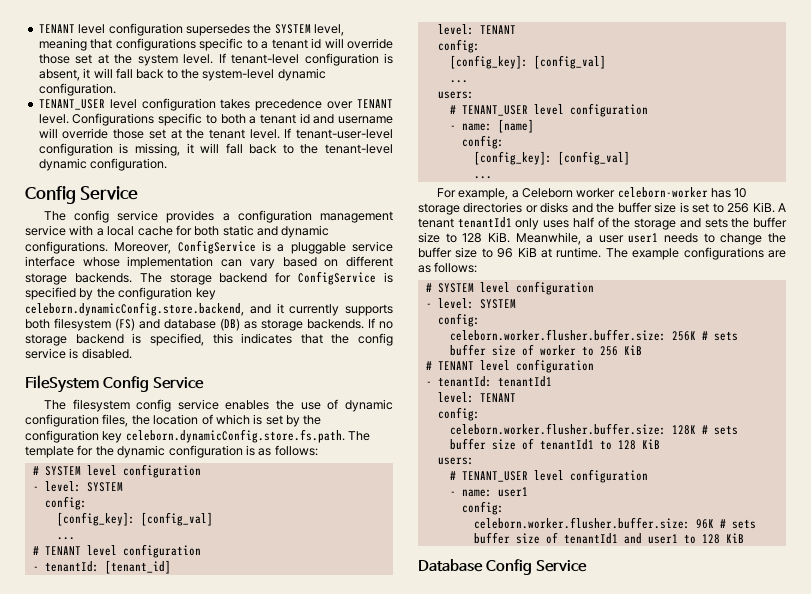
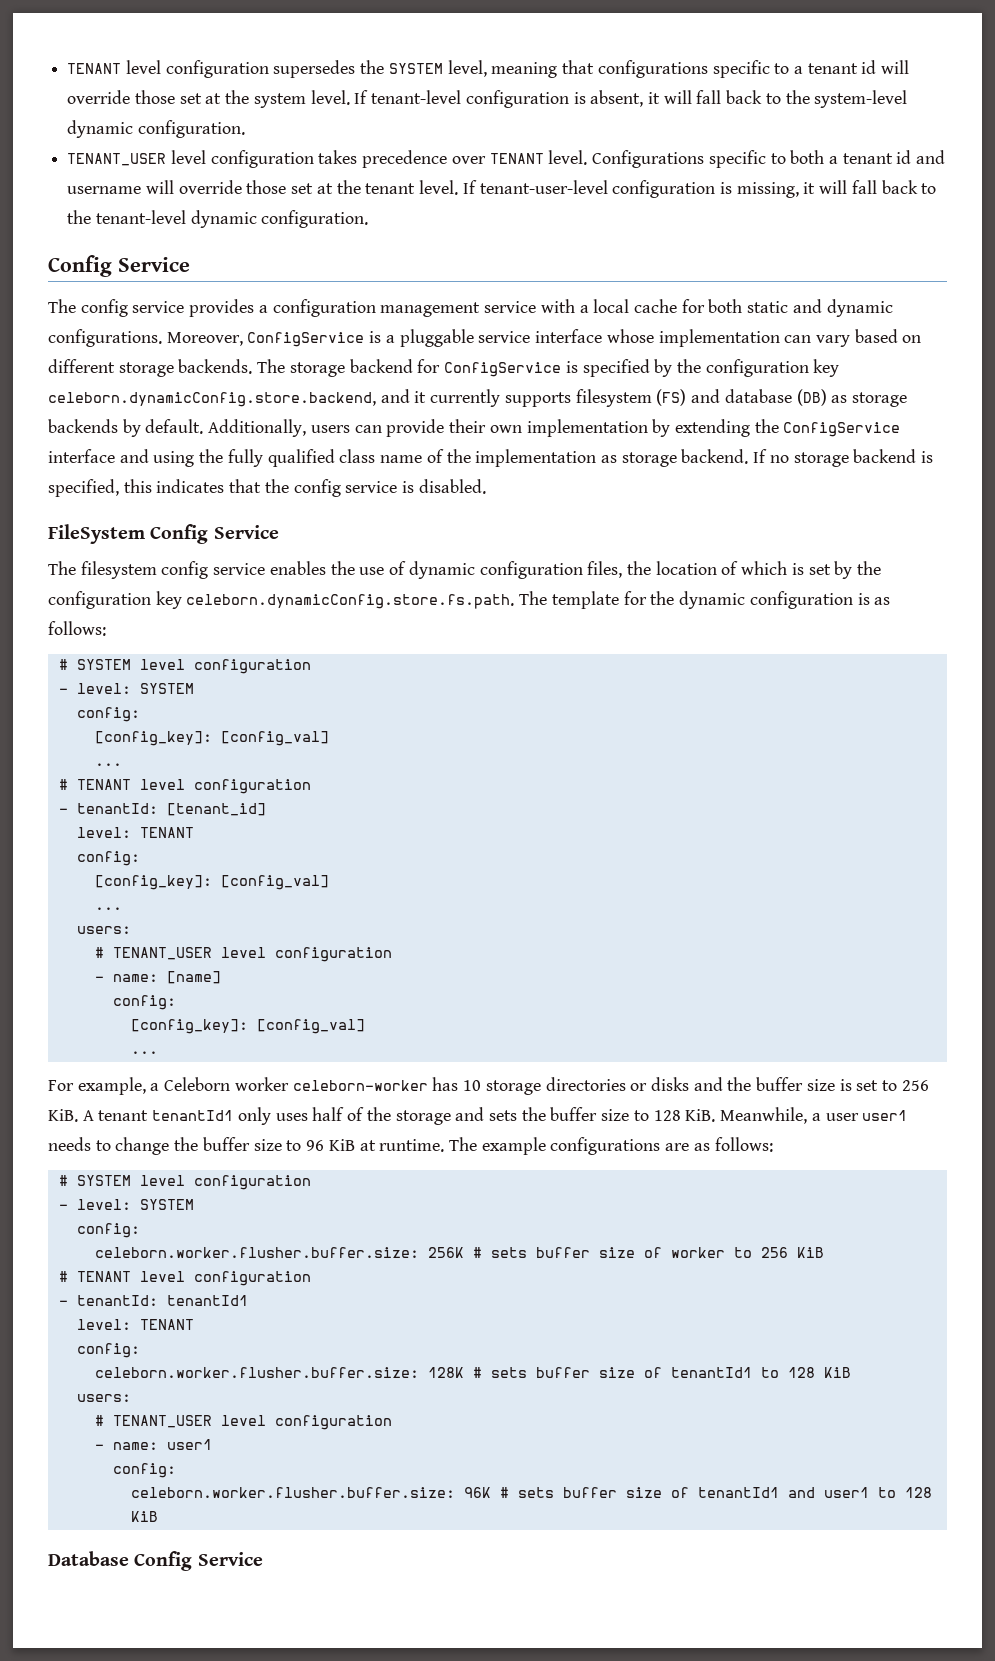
- The storage backend for ConfigService is specified by the configuration key celeborn.dynamicConfig.store.backend, and it currently supports both filesystem (FS) and database (DB) as storage backends.
+ The storage backend for ConfigService is specified by the configuration key celeborn.dynamicConfig.store.backend, and it currently supports filesystem (FS) and database (DB) as storage backends by default. Additionally, users can provide their own implementation by extending the ConfigService interface and using the fully qualified class name of the implementation as storage backend.

